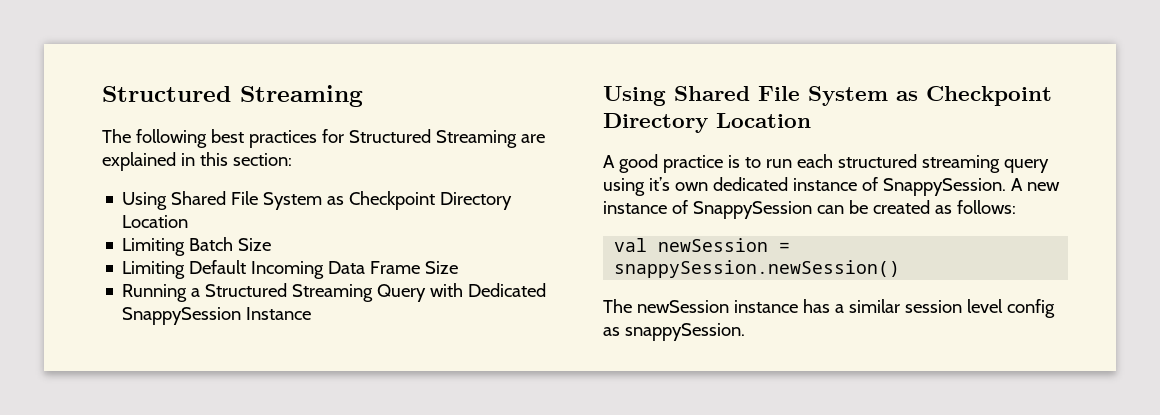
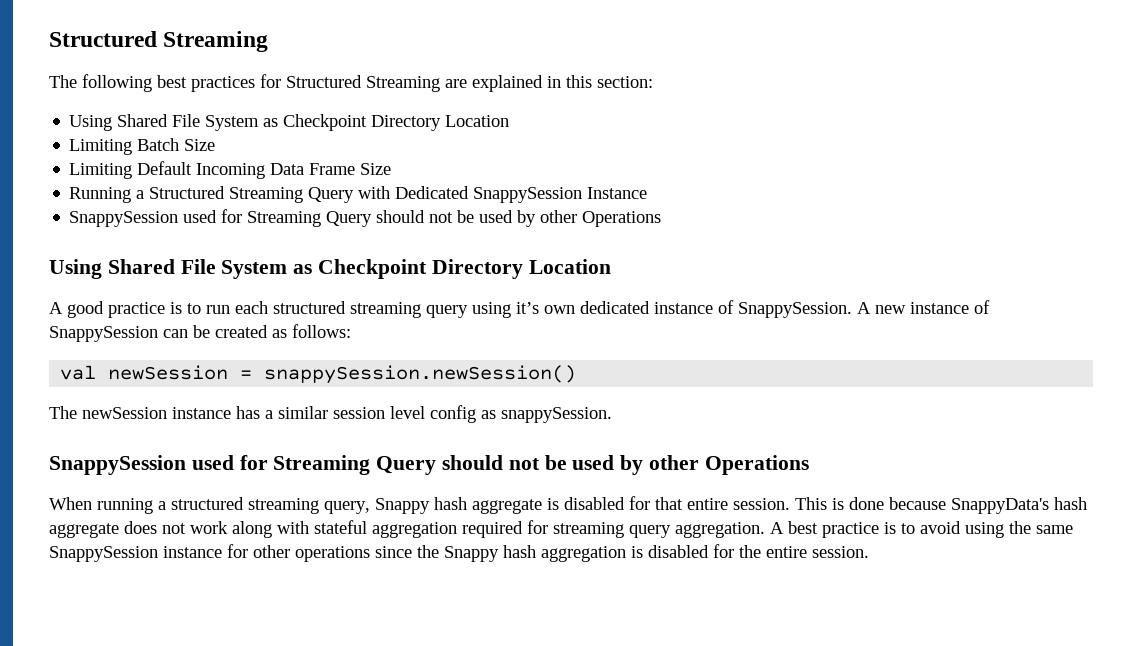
  Running a Structured Streaming Query with Dedicated SnappySession Instance
+ SnappySession used for Streaming Query should not be used by other Operations
  The newSession instance has a similar session level config as snappySession.
+ SnappySession used for Streaming Query should not be used by other Operations
+ When running a structured streaming query, Snappy hash aggregate is disabled for that entire session. This is done because SnappyData's hash aggregate does not work along with stateful aggregation required for streaming query aggregation. A best practice is to avoid using the same SnappySession instance for other operations since the Snappy hash aggregation is disabled for the entire session.

